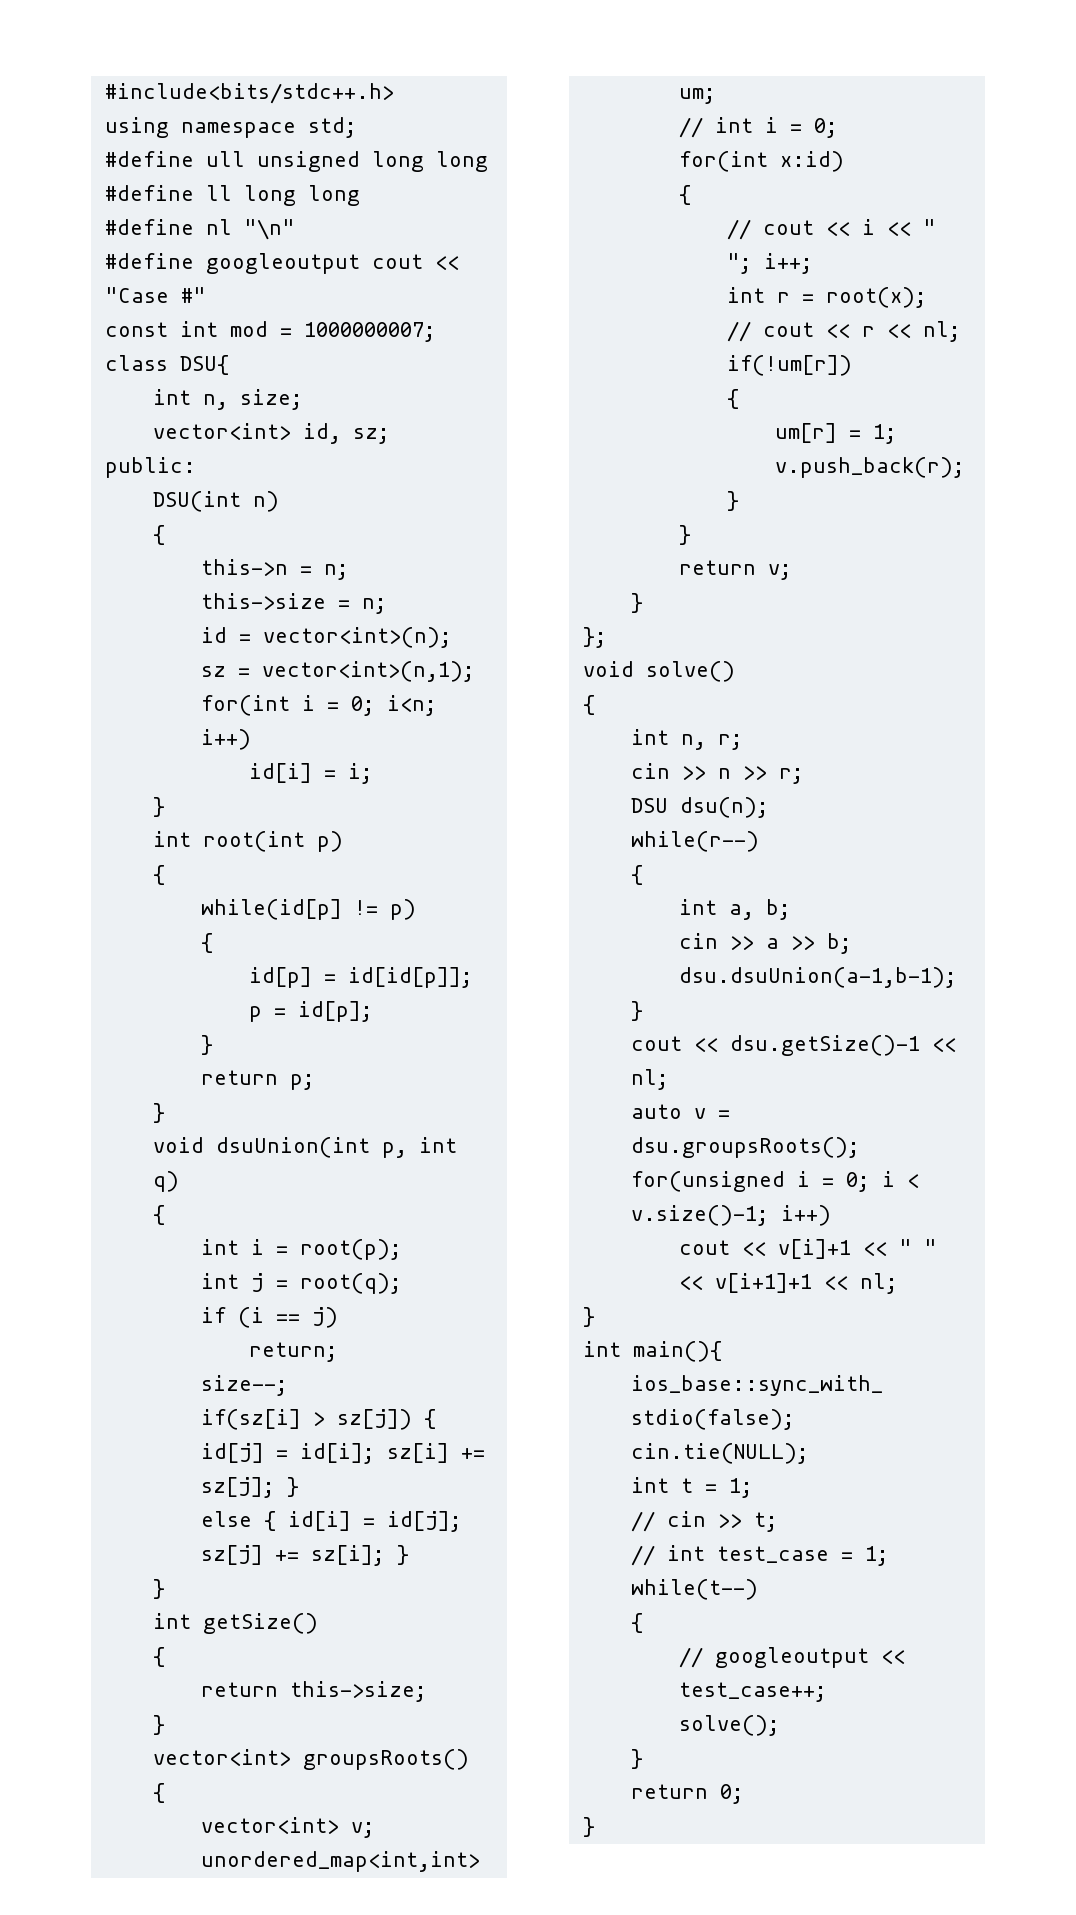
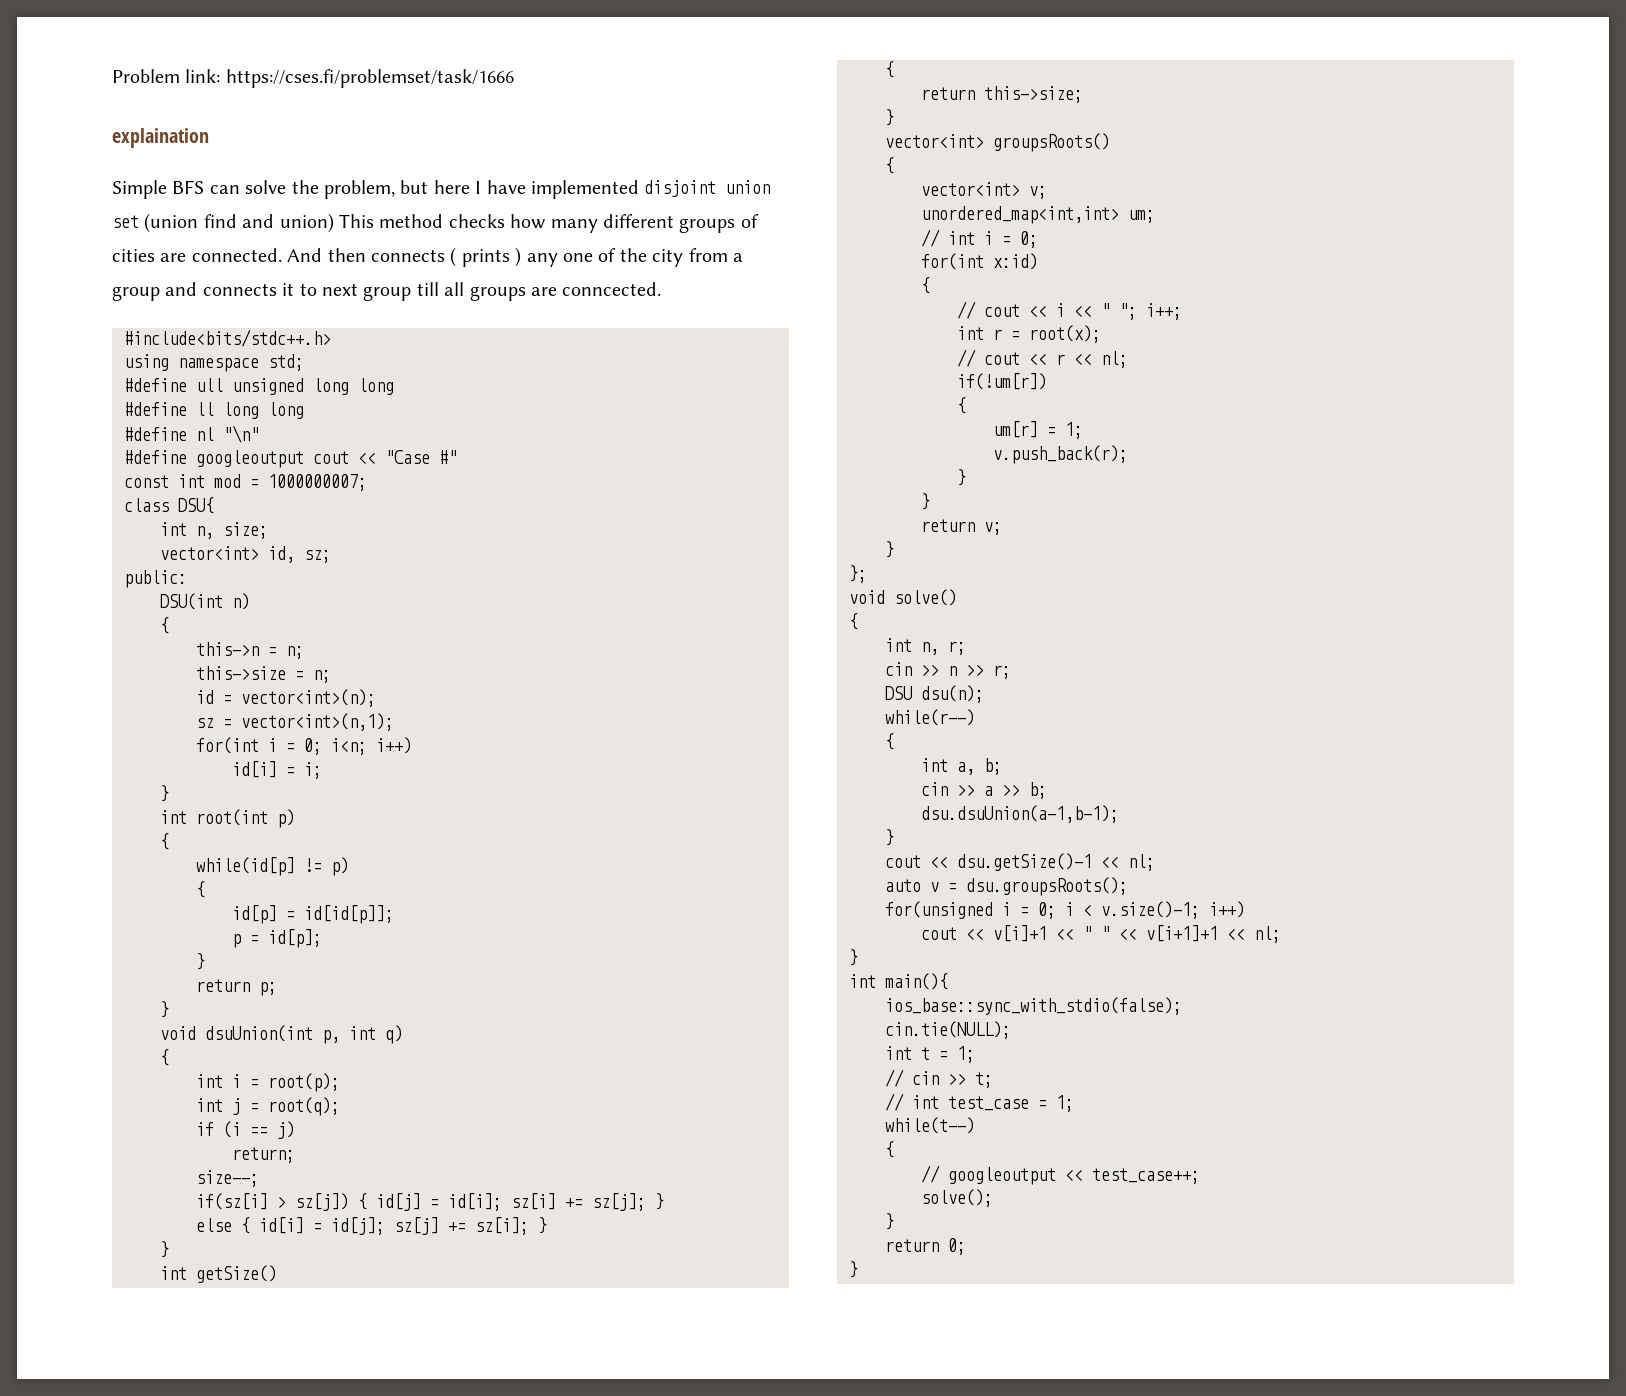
+ Problem link: https://cses.fi/problemset/task/1666
+ explaination
+ Simple BFS can solve the problem, but here I have implemented disjoint union set (union find and union) This method checks how many different groups of cities are connected. And then connects ( prints ) any one of the city from a group and connects it to next group till all groups are conncected.

